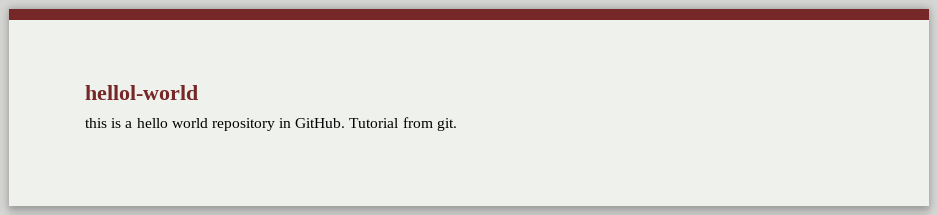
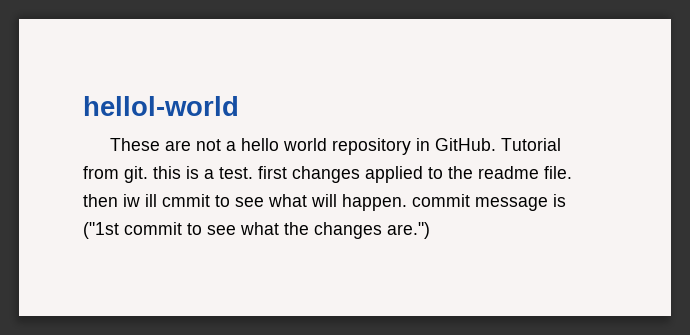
- this is a hello world repository in GitHub.
+ These are not a hello world repository in GitHub.
- Tutorial from git.
+ Tutorial from git. this is a test. first changes applied to the readme file. then iw ill cmmit to see what will happen. commit message is ("1st commit to see what the changes are.")

